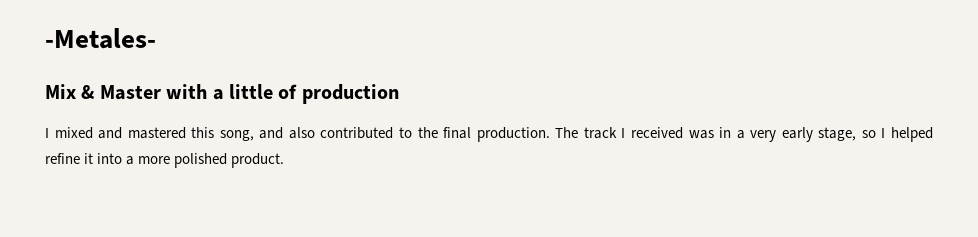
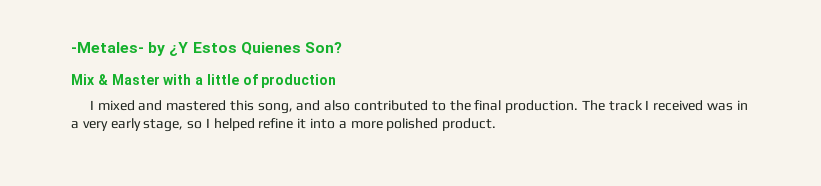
- -Metales-
+ -Metales- by ¿Y Estos Quienes Son?

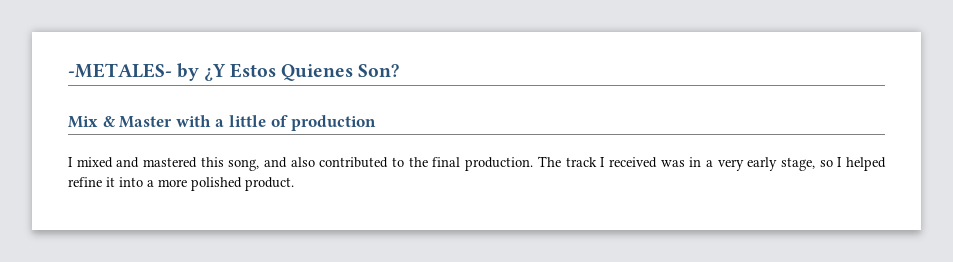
- -Metales- by ¿Y Estos Quienes Son?
+ -METALES- by ¿Y Estos Quienes Son?

